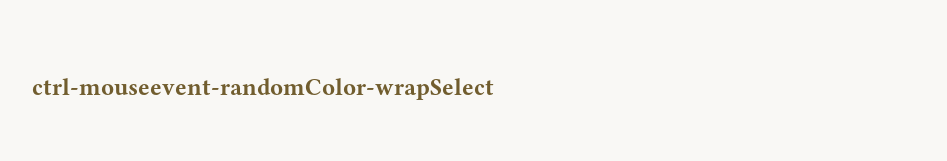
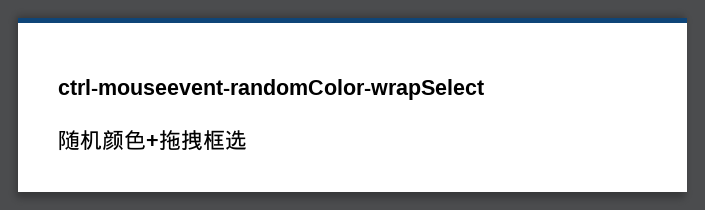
+ 随机颜色+拖拽框选

